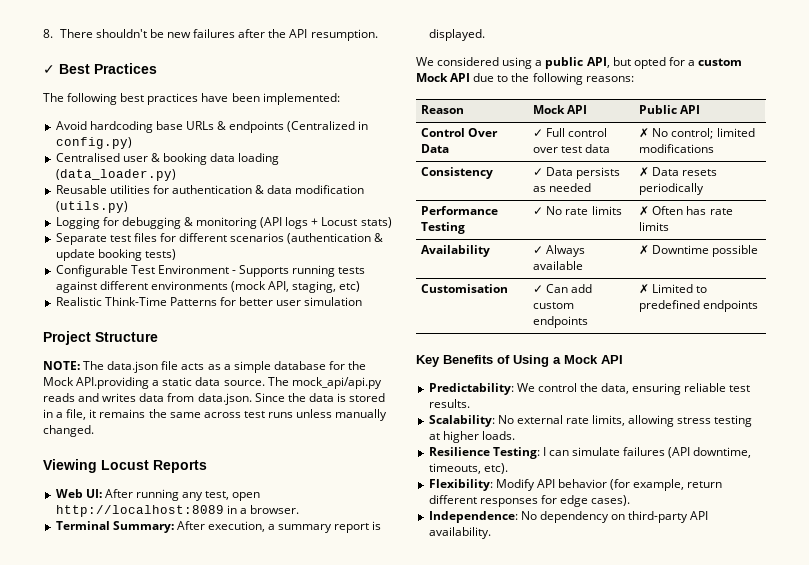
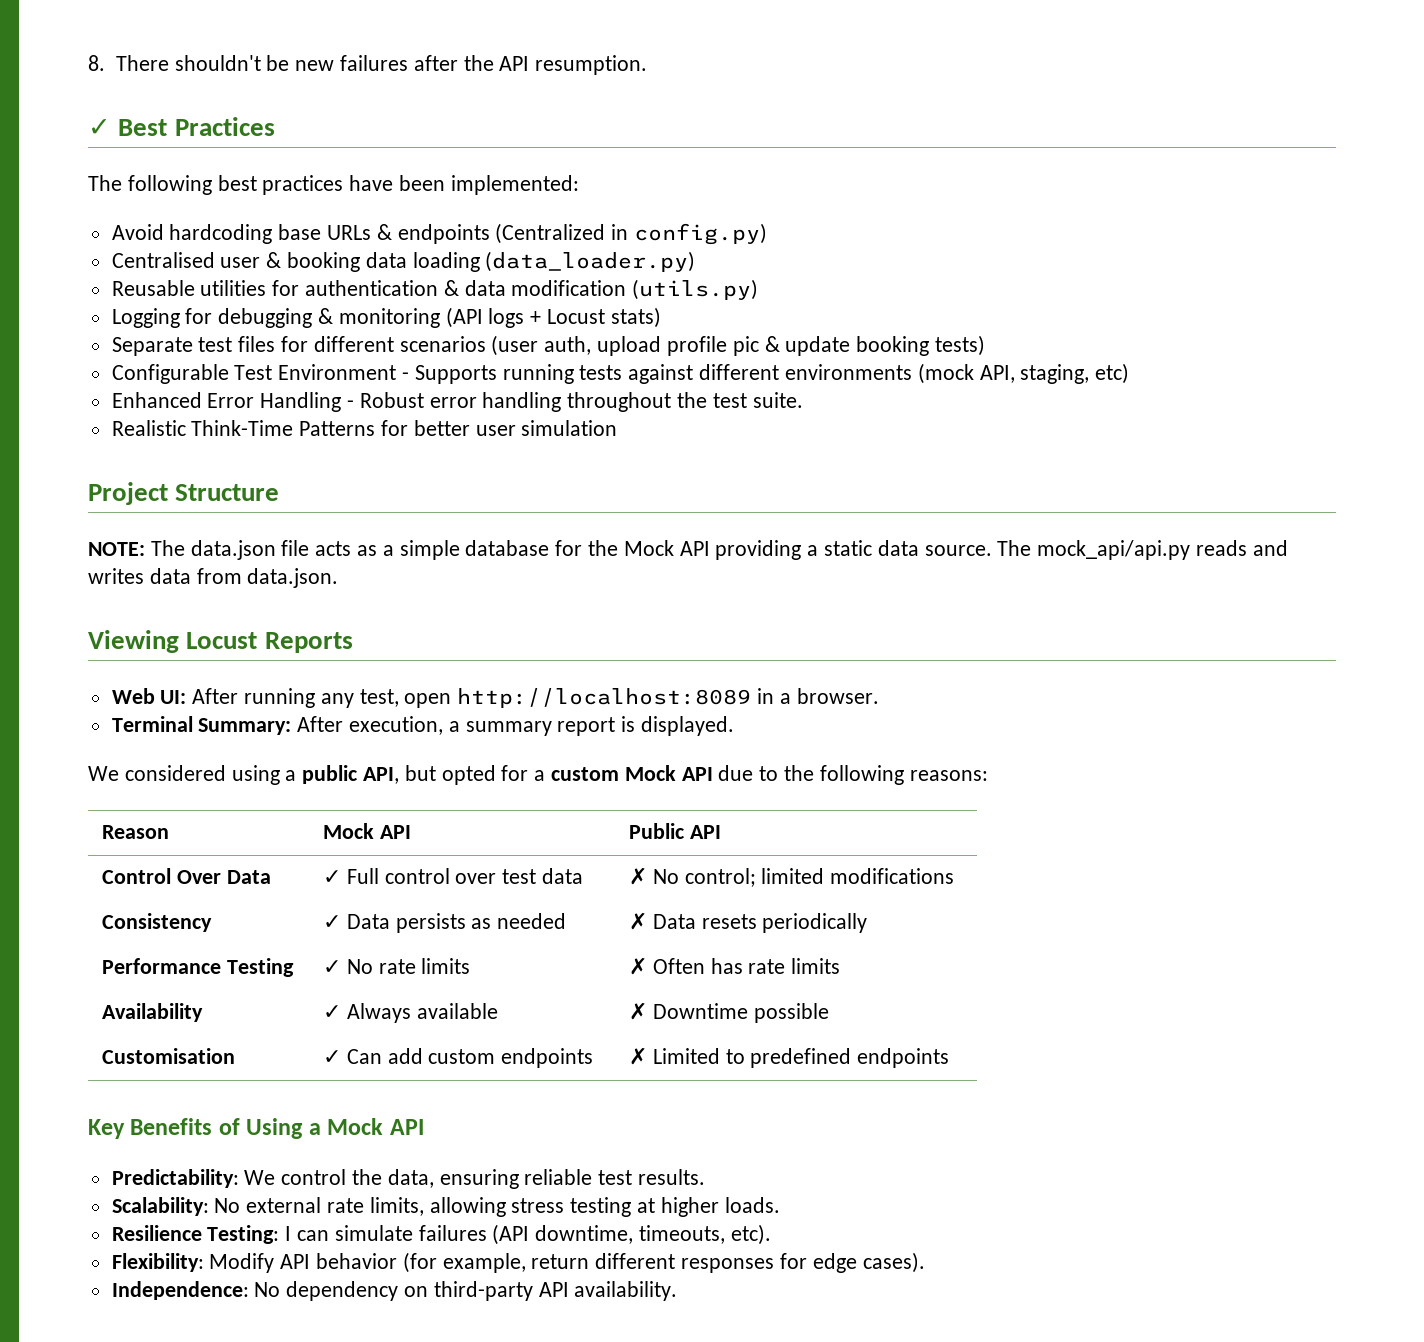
- Separate test files for different scenarios (authentication & update booking tests)
+ Separate test files for different scenarios (user auth, upload profile pic & update booking tests)
+ Enhanced Error Handling - Robust error handling throughout the test suite.
- NOTE: The data.json file acts as a simple database for the Mock API.providing a static data source.
+ NOTE: The data.json file acts as a simple database for the Mock API providing a static data source.
- The mock_api/api.py reads and writes data from data.json. Since the data is stored in a file, it remains the same across test runs unless manually changed.
+ The mock_api/api.py reads and writes data from data.json.

